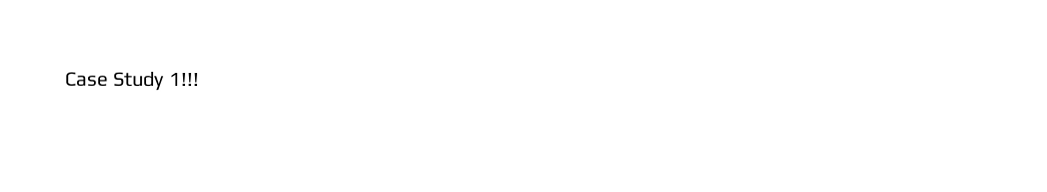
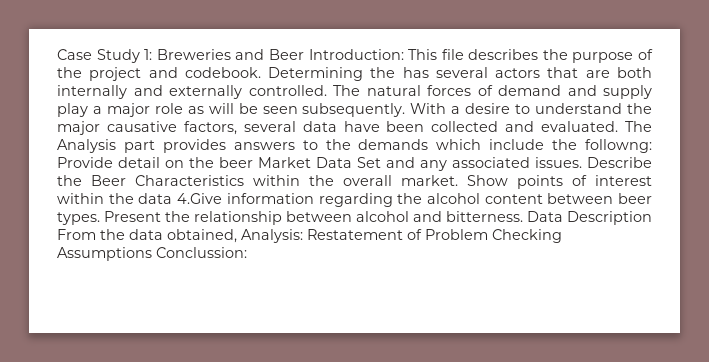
- Case Study 1!!!
+ Case Study 1: Breweries and Beer Introduction: This file describes the purpose of the project and codebook. Determining the has several actors that are both internally and externally controlled. The natural forces of demand and supply play a major role as will be seen subsequently. With a desire to understand the major causative factors, several data have been collected and evaluated. The Analysis part provides answers to the demands which include the followng: Provide detail on the beer Market Data Set and any associated issues. Describe the Beer Characteristics within the overall market. Show points of interest within the data 4.Give information regarding the alcohol content between beer types. Present the relationship between alcohol and bitterness. Data Description From the data obtained, Analysis: Restatement of Problem Checking Assumptions Conclussion:

